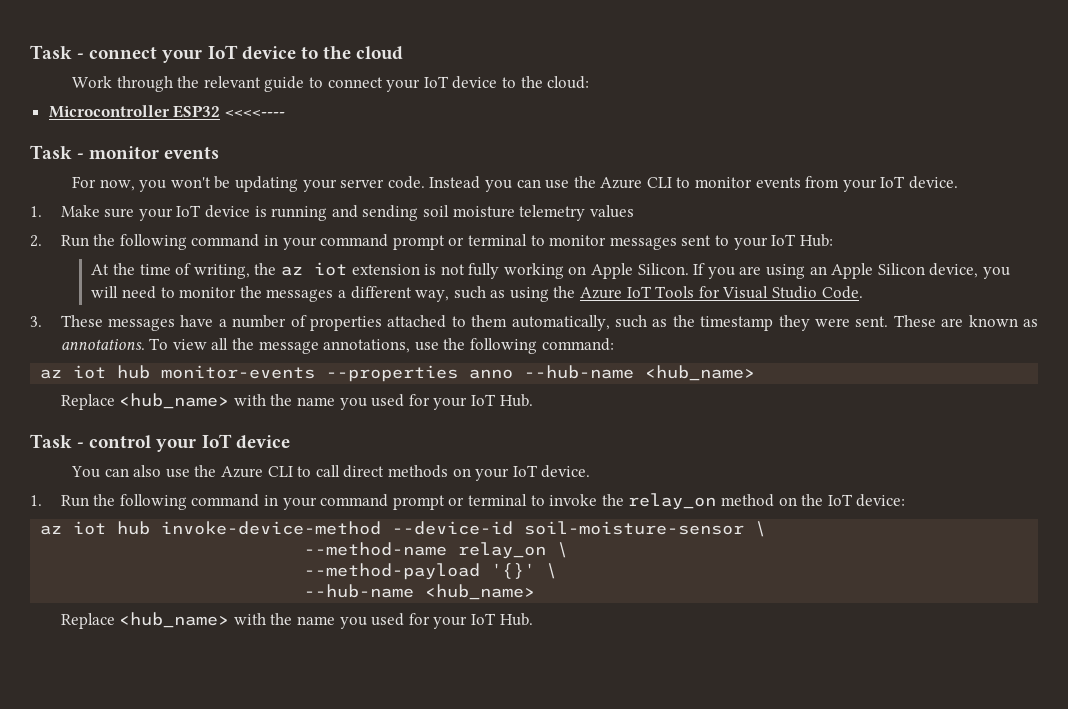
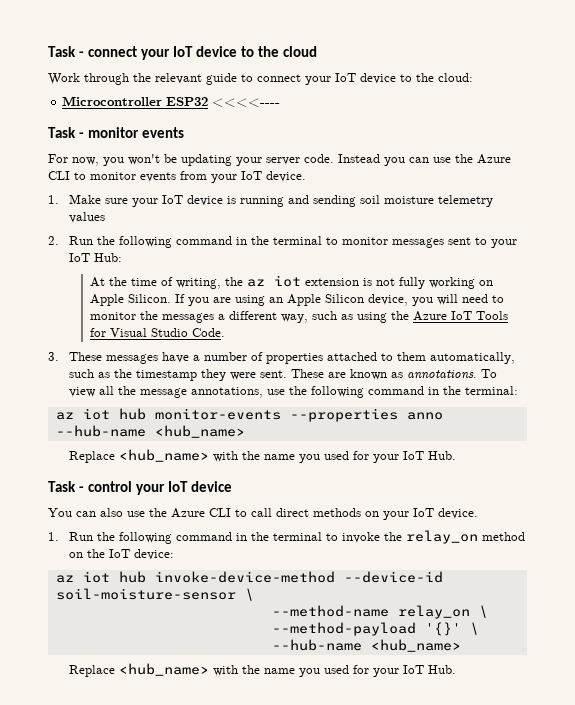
- 2. Run the following command in your command prompt or terminal to monitor messages sent to your IoT Hub:
+ 2. Run the following command in the terminal to monitor messages sent to your IoT Hub:
- To view all the message annotations, use the following command:
+ To view all the message annotations, use the following command in the terminal:
- 1. Run the following command in your command prompt or terminal to invoke the relay_on method on the IoT device:
+ 1. Run the following command in the terminal to invoke the relay_on method on the IoT device:

